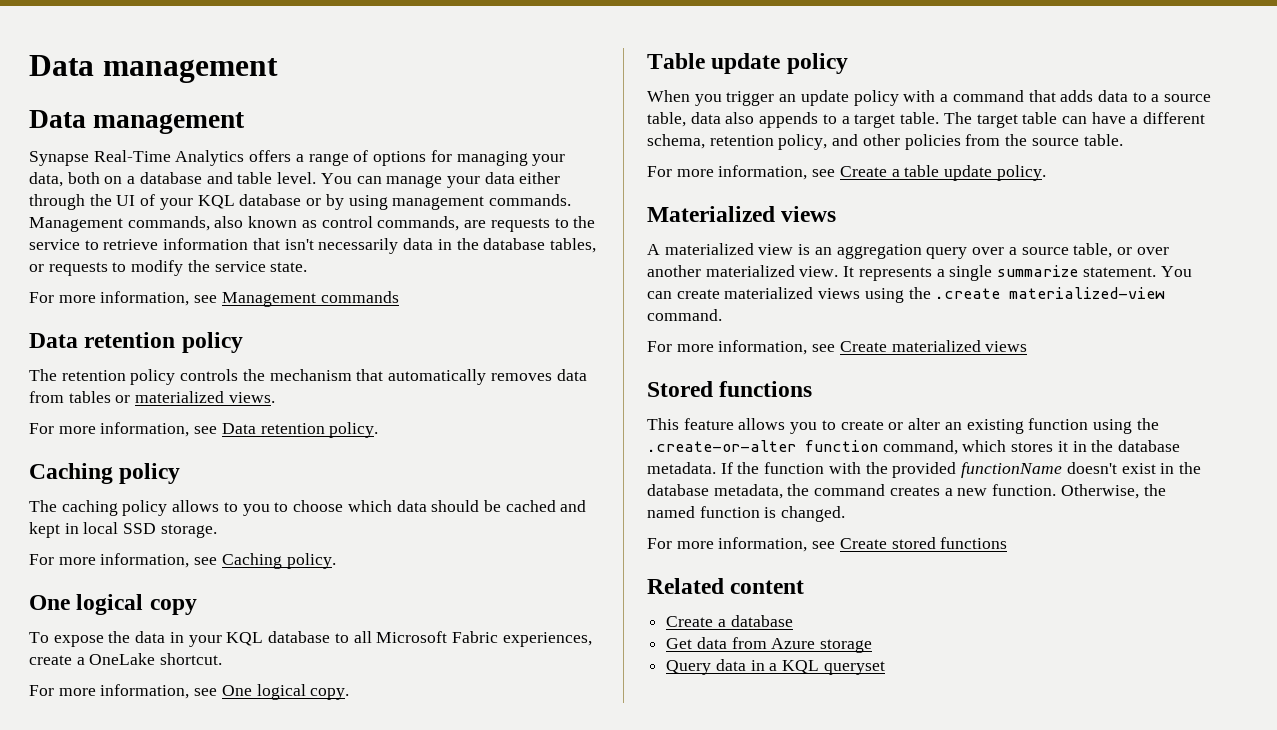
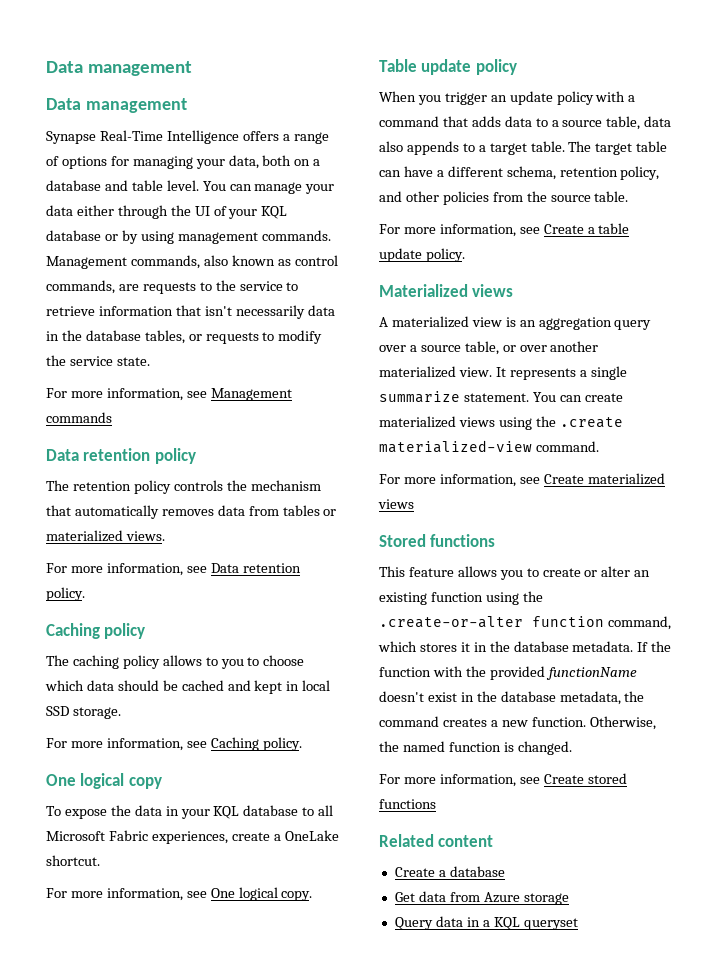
- Synapse Real-Time Analytics offers a range of options for managing your data, both on a database and table level.
+ Synapse Real-Time Intelligence offers a range of options for managing your data, both on a database and table level.

